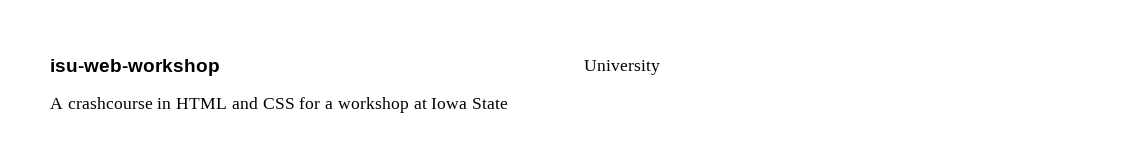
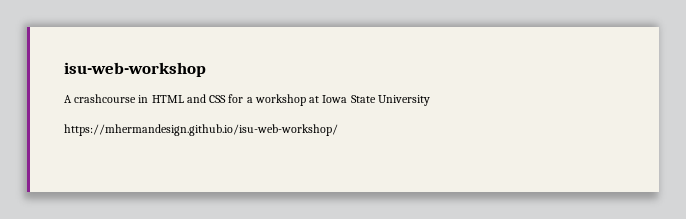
+ https://mhermandesign.github.io/isu-web-workshop/

